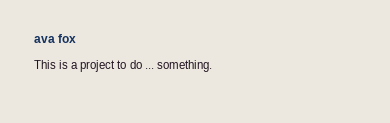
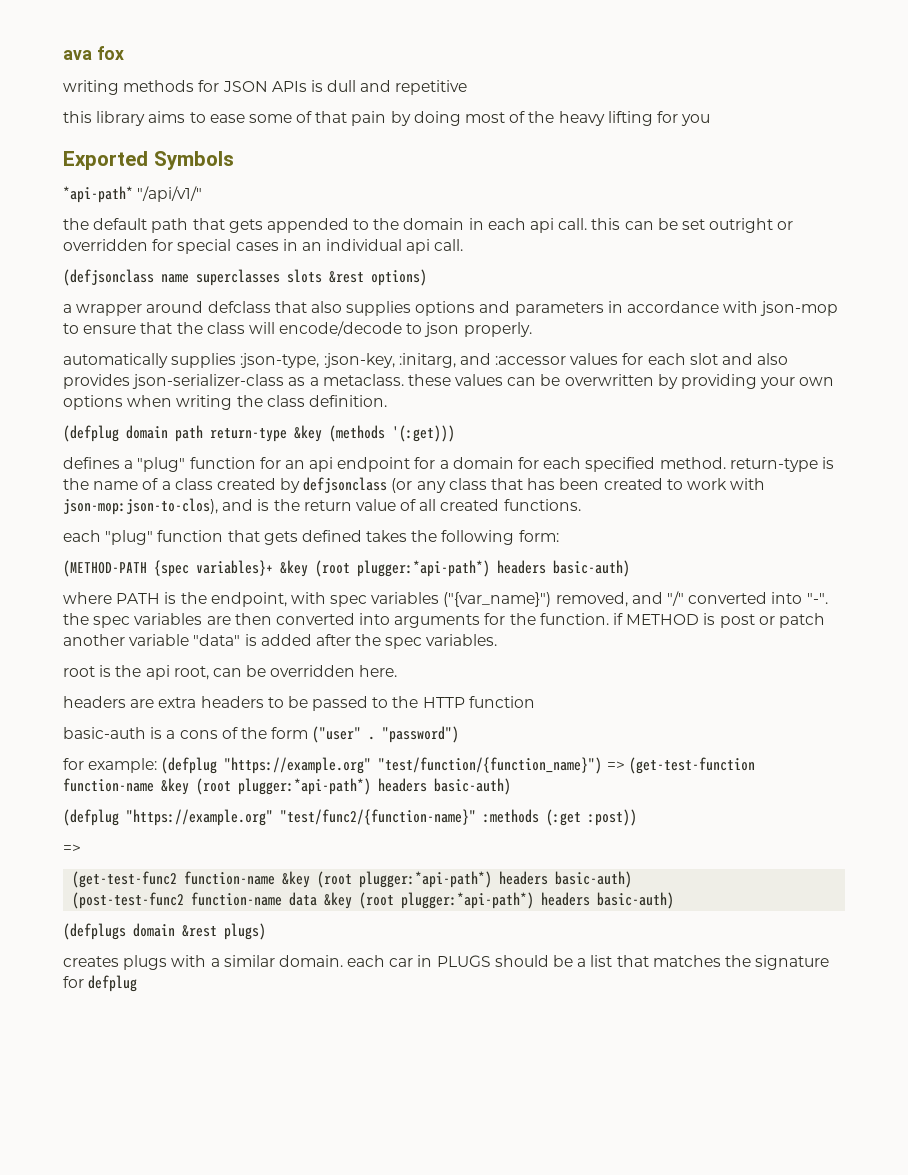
- This is a project to do ... something.
+ writing methods for JSON APIs is dull and repetitive
+ this library aims to ease some of that pain by doing most of the heavy lifting for you
+ Exported Symbols
+ *api-path* "/api/v1/"
+ the default path that gets appended to the domain in each api call. this can be set outright or overridden for special cases in an individual api call.
+ (defjsonclass name superclasses slots &rest options)
+ a wrapper around defclass that also supplies options and parameters in accordance with json-mop to ensure that the class will encode/decode to json properly.
+ automatically supplies :json-type, :json-key, :initarg, and :accessor values for each slot and also provides json-serializer-class as a metaclass. these values can be overwritten by providing your own options when writing the class definition.
+ (defplug domain path return-type &key (methods '(:get)))
+ defines a "plug" function for an api endpoint for a domain for each specified method. return-type is the name of a class created by defjsonclass (or any class that has been created to work with json-mop:json-to-clos), and is the return value of all created functions.
+ each "plug" function that gets defined takes the following form:
+ (METHOD-PATH {spec variables}+ &key (root plugger:*api-path*) headers basic-auth)
+ where PATH is the endpoint, with spec variables ("{var_name}") removed, and "/" converted into "-". the spec variables are then converted into arguments for the function. if METHOD is post or patch another variable "data" is added after the spec variables.
+ root is the api root, can be overridden here.
+ headers are extra headers to be passed to the HTTP function
+ basic-auth is a cons of the form ("user" . "password")
+ for example: (defplug "https://example.org" "test/function/{function_name}") => (get-test-function function-name &key (root plugger:*api-path*) headers basic-auth)
+ (defplug "https://example.org" "test/func2/{function-name}" :methods (:get :post))
+ =>
+ (get-test-func2 function-name &key (root plugger:*api-path*) headers basic-auth)
+ (post-test-func2 function-name data &key (root plugger:*api-path*) headers basic-auth)
+ (defplugs domain &rest plugs)
+ creates plugs with a similar domain. each car in PLUGS should be a list that matches the signature for defplug

